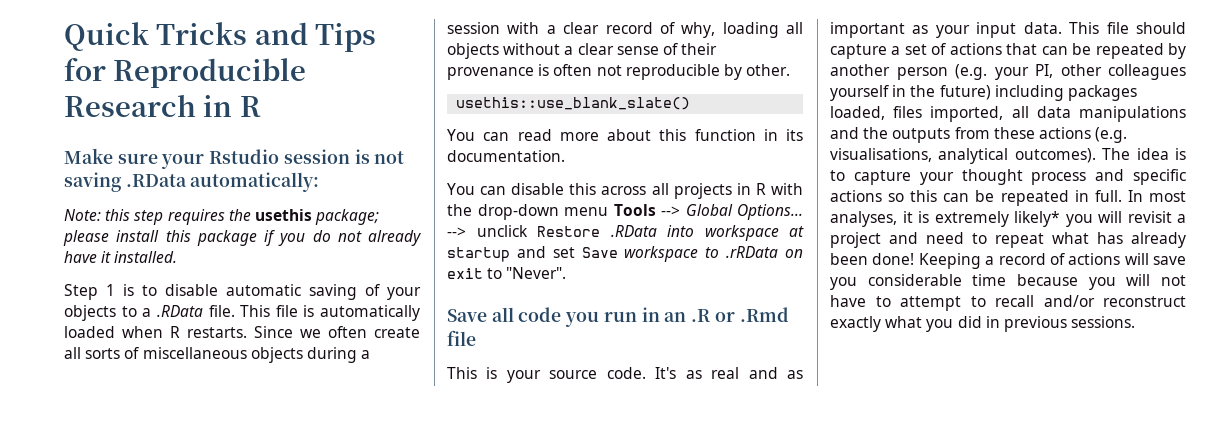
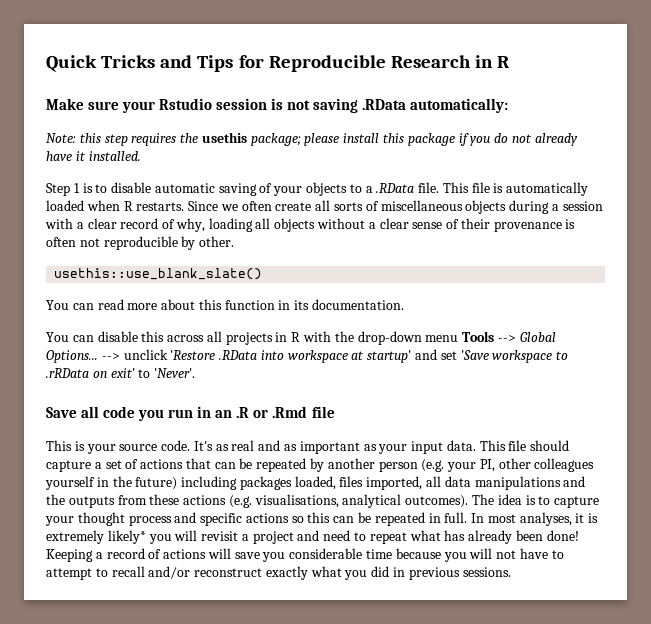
- --> unclick Restore .RData into workspace at startup and set Save workspace to .rRData on exit to "Never".
+ --> unclick 'Restore .RData into workspace at startup' and set 'Save workspace to .rRData on exit' to 'Never'.

